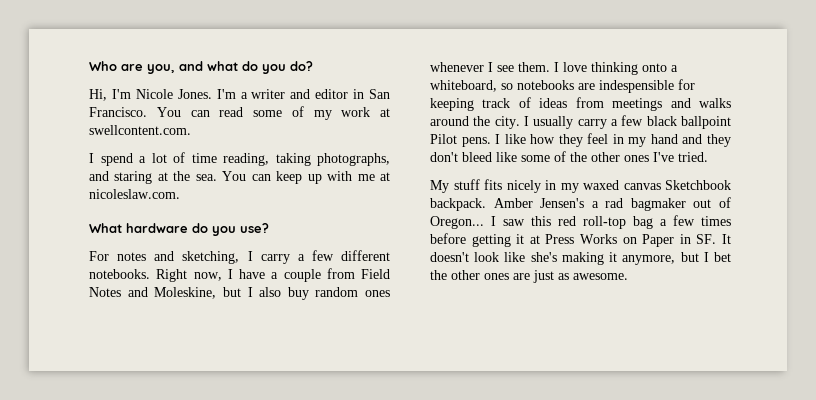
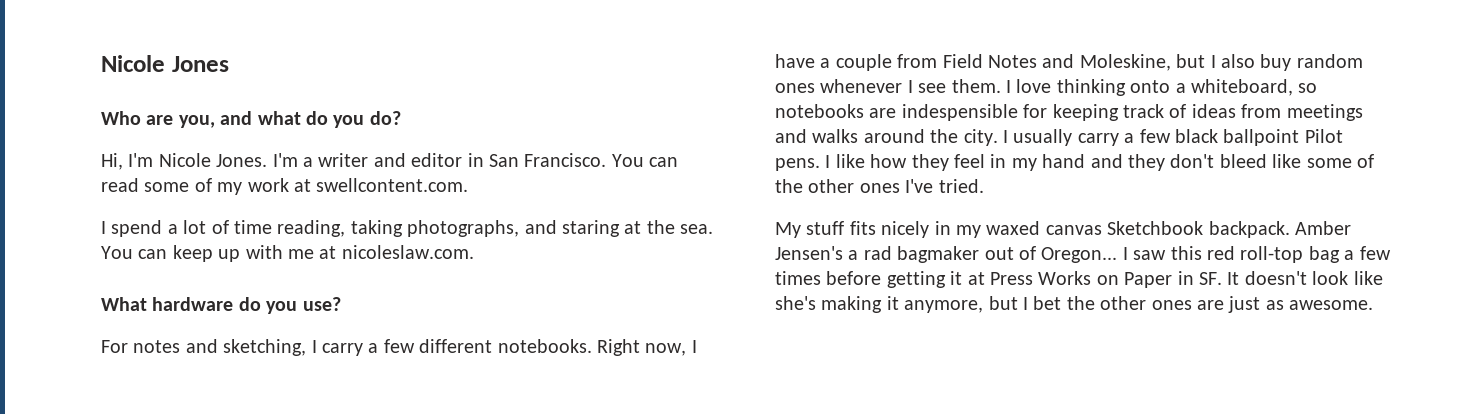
+ Nicole Jones

